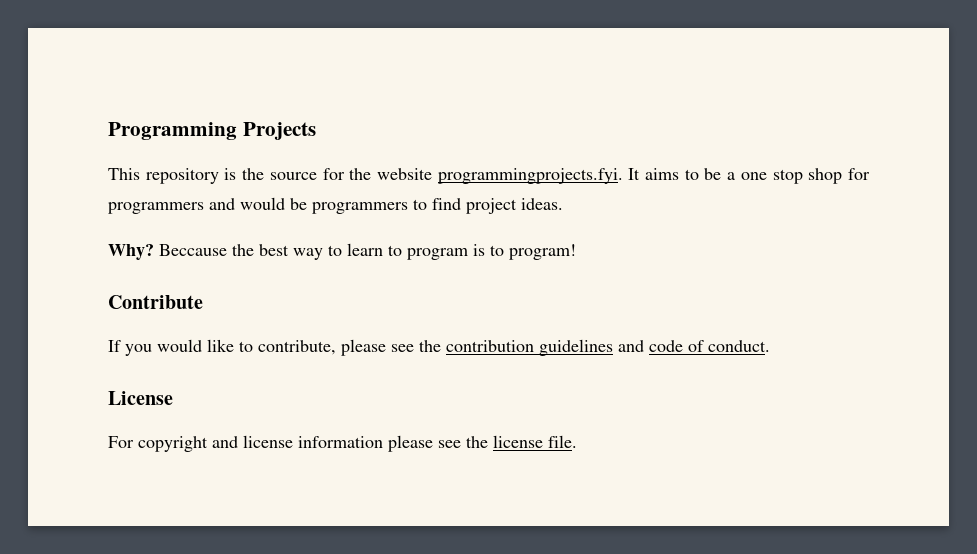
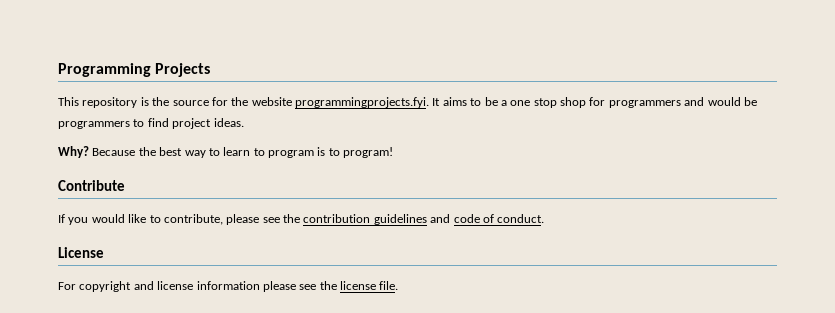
- Beccause the best way to learn to program is to program!
+ Because the best way to learn to program is to program!

